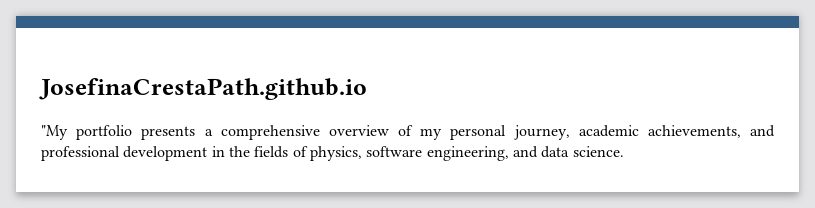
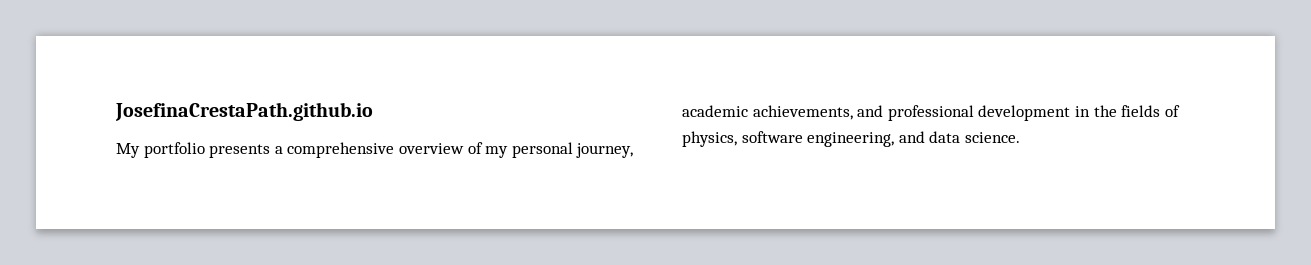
- "My portfolio presents a comprehensive overview of my personal journey, academic achievements, and professional development in the fields of physics, software engineering, and data science.
+ My portfolio presents a comprehensive overview of my personal journey, academic achievements, and professional development in the fields of physics, software engineering, and data science.

